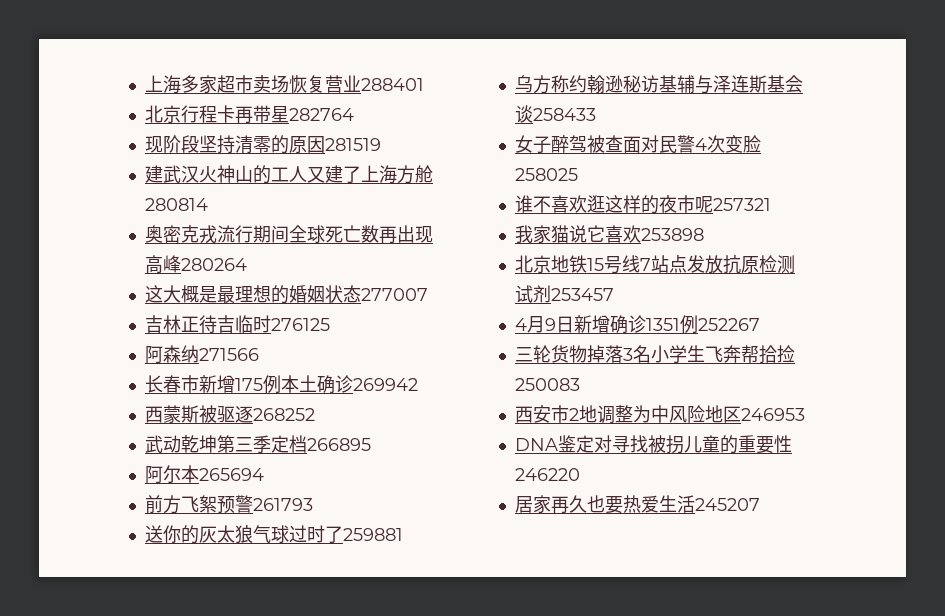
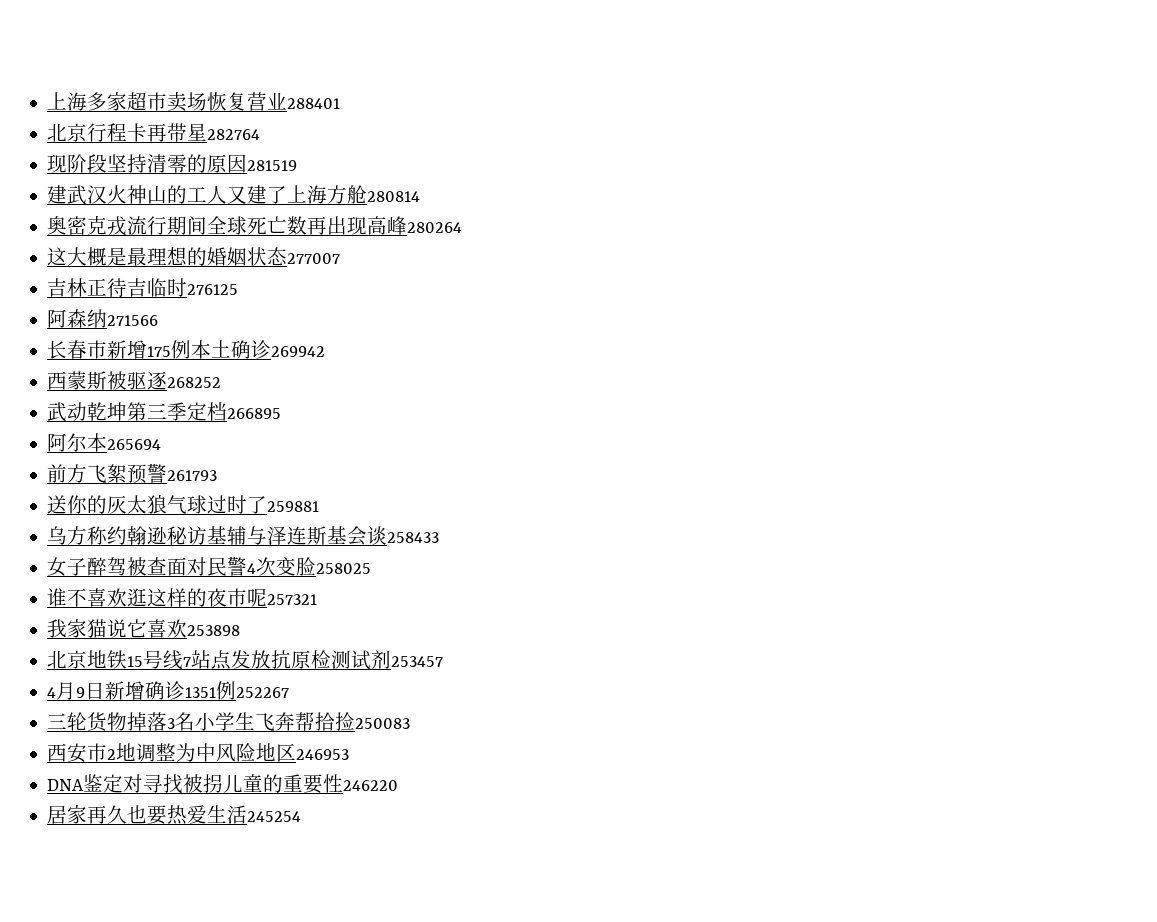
- 居家再久也要热爱生活245207
+ 居家再久也要热爱生活245254

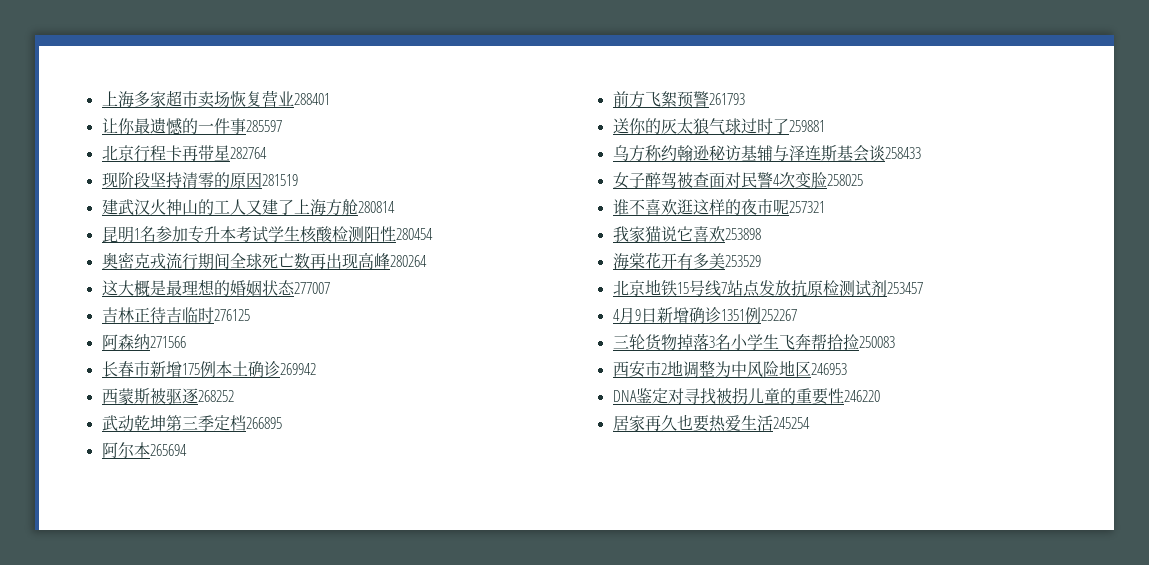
+ 让你最遗憾的一件事285597
+ 昆明1名参加专升本考试学生核酸检测阳性280454
+ 海棠花开有多美253529

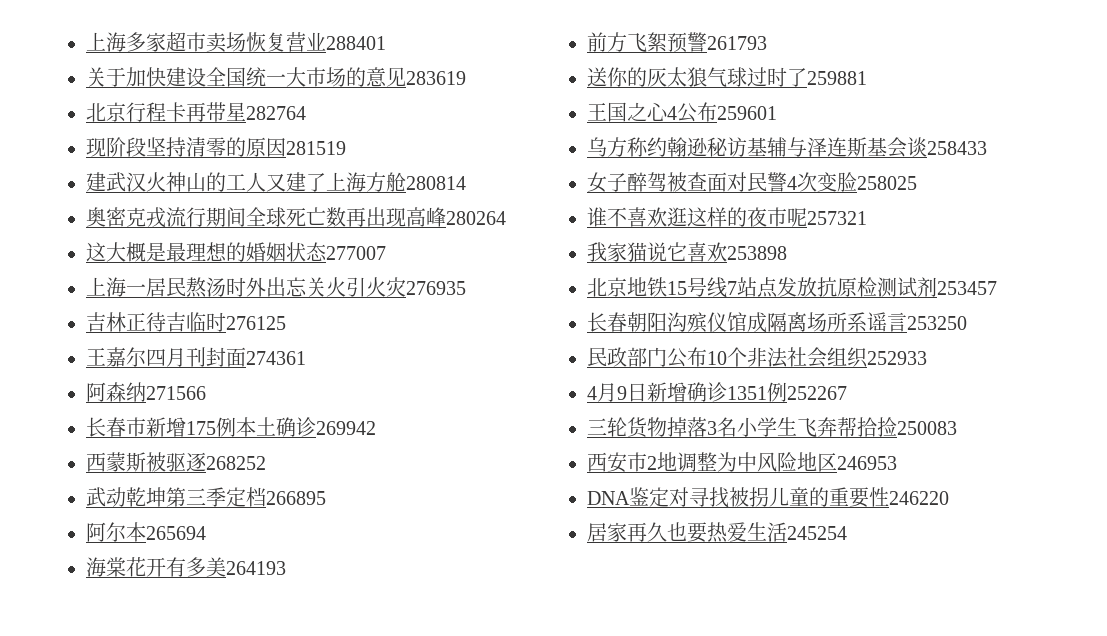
- 让你最遗憾的一件事285597
+ 关于加快建设全国统一大市场的意见283619
- 昆明1名参加专升本考试学生核酸检测阳性280454
+ 上海一居民熬汤时外出忘关火引火灾276935
+ 王嘉尔四月刊封面274361
+ 海棠花开有多美264193
+ 王国之心4公布259601
- 海棠花开有多美253529
+ 长春朝阳沟殡仪馆成隔离场所系谣言253250
+ 民政部门公布10个非法社会组织252933

